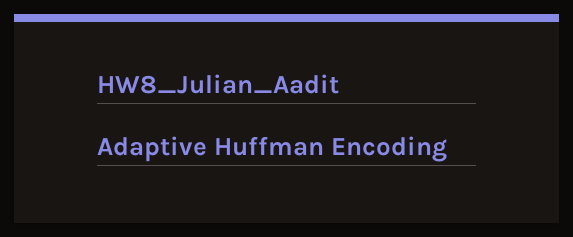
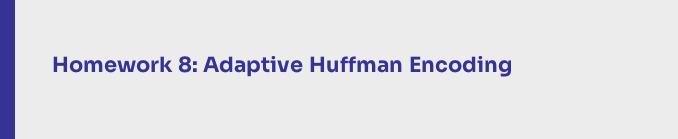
- HW8_Julian_Aadit
- Adaptive Huffman Encoding
+ Homework 8: Adaptive Huffman Encoding

